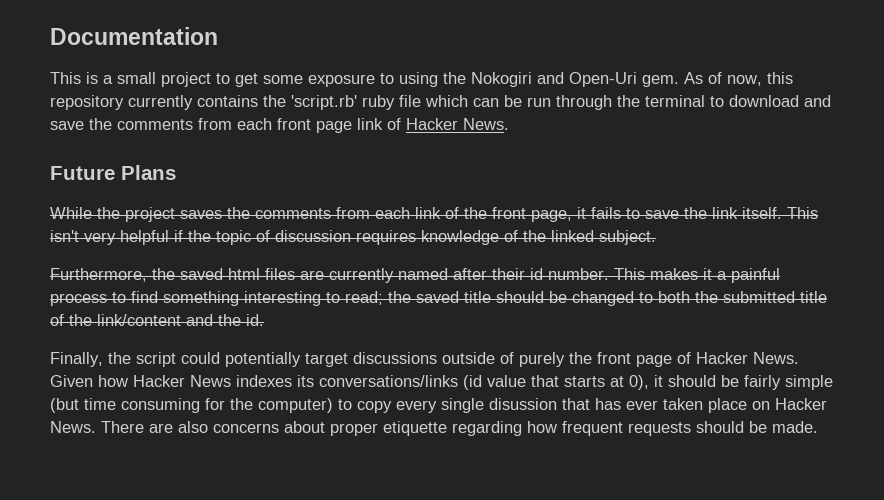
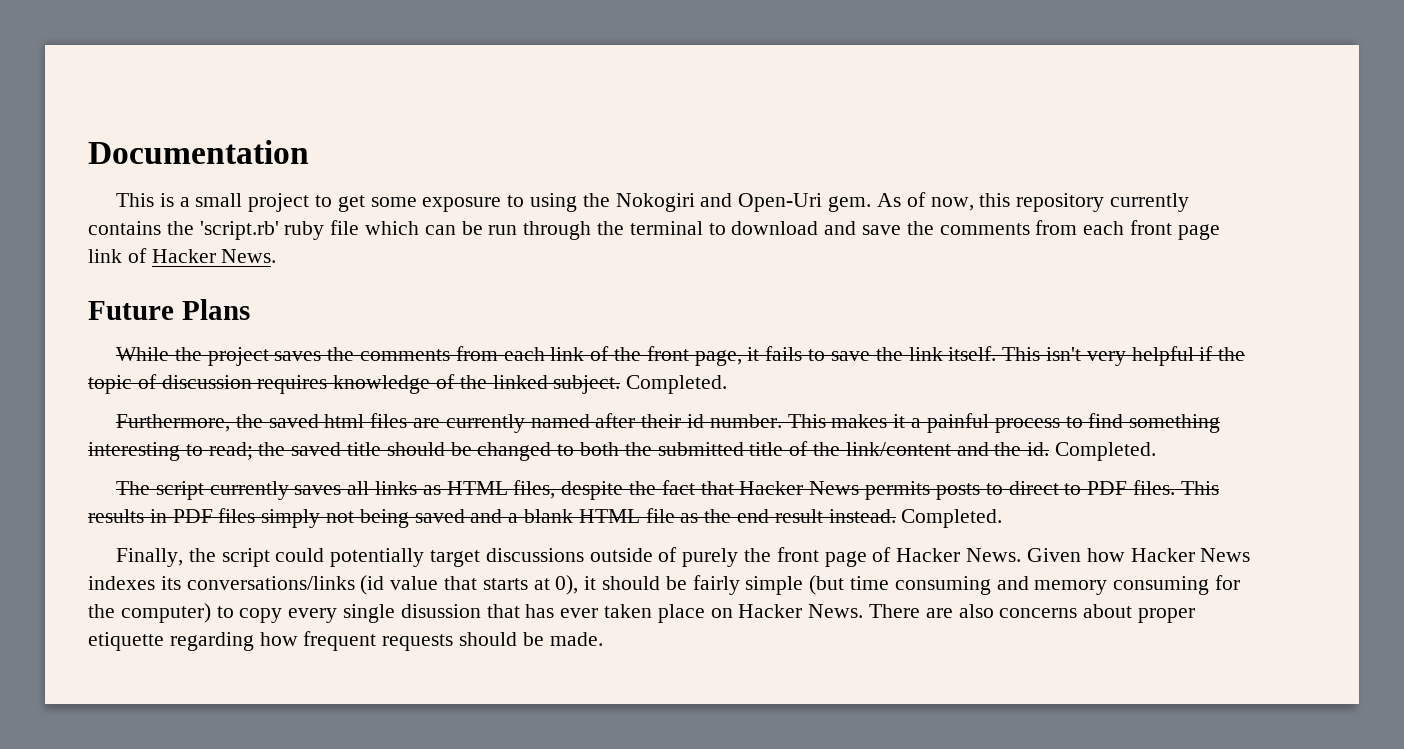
- This isn't very helpful if the topic of discussion requires knowledge of the linked subject.
+ This isn't very helpful if the topic of discussion requires knowledge of the linked subject. Completed.
- This makes it a painful process to find something interesting to read; the saved title should be changed to both the submitted title of the link/content and the id.
+ This makes it a painful process to find something interesting to read; the saved title should be changed to both the submitted title of the link/content and the id. Completed.
+ The script currently saves all links as HTML files, despite the fact that Hacker News permits posts to direct to PDF files. This results in PDF files simply not being saved and a blank HTML file as the end result instead. Completed.
- Given how Hacker News indexes its conversations/links (id value that starts at 0), it should be fairly simple (but time consuming for the computer) to copy every single disussion that has ever taken place on Hacker News.
+ Given how Hacker News indexes its conversations/links (id value that starts at 0), it should be fairly simple (but time consuming and memory consuming for the computer) to copy every single disussion that has ever taken place on Hacker News.

